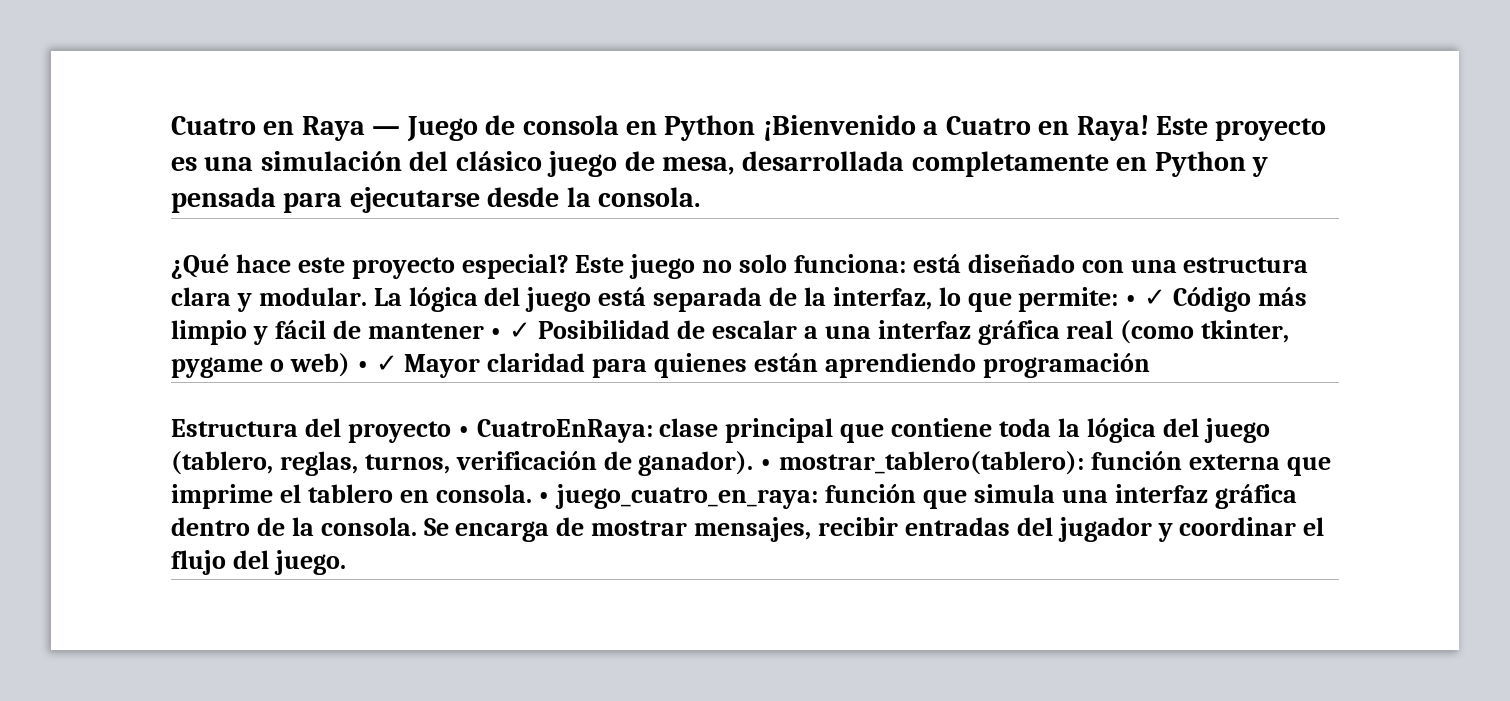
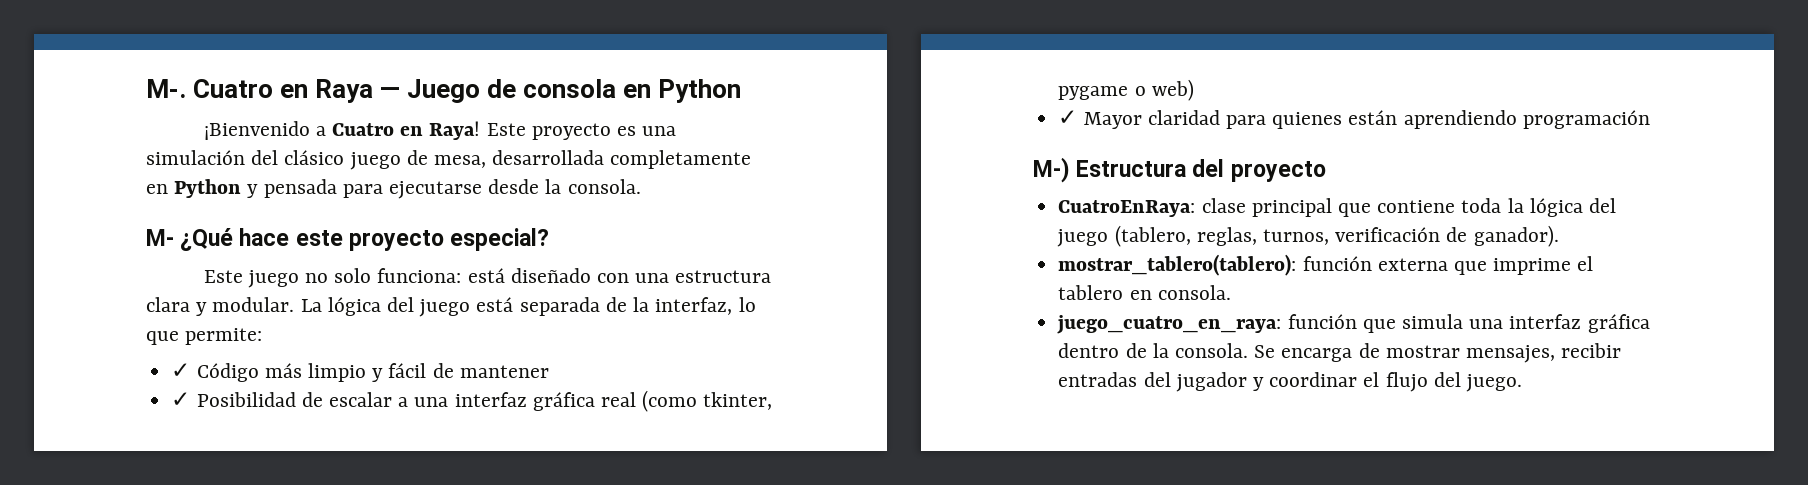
- Cuatro en Raya — Juego de consola en Python ¡Bienvenido a Cuatro en Raya!
+ M-. Cuatro en Raya — Juego de consola en Python
+ ¡Bienvenido a Cuatro en Raya!
- ¿Qué hace este proyecto especial? Este juego no solo funciona: está diseñado con una estructura clara y modular.
+ M- ¿Qué hace este proyecto especial?
+ Este juego no solo funciona: está diseñado con una estructura clara y modular.
- La lógica del juego está separada de la interfaz, lo que permite: • ✓ Código más limpio y fácil de mantener • ✓ Posibilidad de escalar a una interfaz gráfica real (como tkinter, pygame o web) • ✓ Mayor claridad para quienes están aprendiendo programación
+ La lógica del juego está separada de la interfaz, lo que permite:
+ ✓ Código más limpio y fácil de mantener
+ ✓ Posibilidad de escalar a una interfaz gráfica real (como tkinter, pygame o web)
+ ✓ Mayor claridad para quienes están aprendiendo programación
- Estructura del proyecto • CuatroEnRaya: clase principal que contiene toda la lógica del juego (tablero, reglas, turnos, verificación de ganador). • mostrar_tablero(tablero): función externa que imprime el tablero en consola. • juego_cuatro_en_raya: función que simula una interfaz gráfica dentro de la consola.
+ M-) Estructura del proyecto
+ CuatroEnRaya: clase principal que contiene toda la lógica del juego (tablero, reglas, turnos, verificación de ganador).
+ mostrar_tablero(tablero): función externa que imprime el tablero en consola.
+ juego_cuatro_en_raya: función que simula una interfaz gráfica dentro de la consola.

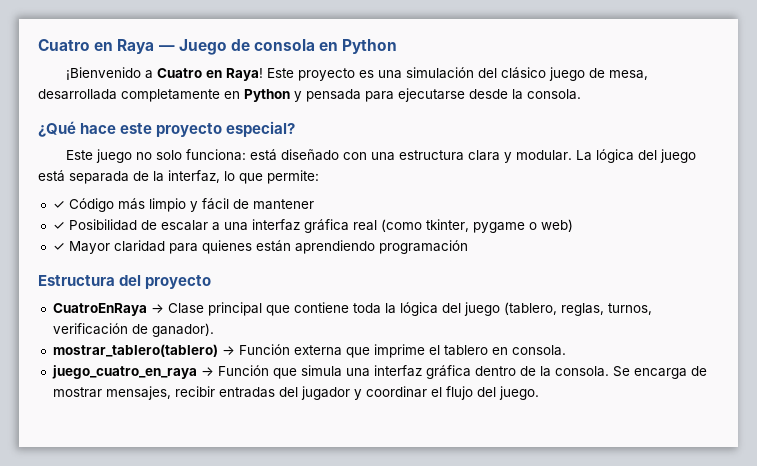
- M-. Cuatro en Raya — Juego de consola en Python
+ Cuatro en Raya — Juego de consola en Python
- M- ¿Qué hace este proyecto especial?
+ ¿Qué hace este proyecto especial?
- M-) Estructura del proyecto
+ Estructura del proyecto
- CuatroEnRaya: clase principal que contiene toda la lógica del juego (tablero, reglas, turnos, verificación de ganador).
+ CuatroEnRaya → Clase principal que contiene toda la lógica del juego (tablero, reglas, turnos, verificación de ganador).
- mostrar_tablero(tablero): función externa que imprime el tablero en consola.
+ mostrar_tablero(tablero) → Función externa que imprime el tablero en consola.
- juego_cuatro_en_raya: función que simula una interfaz gráfica dentro de la consola.
+ juego_cuatro_en_raya → Función que simula una interfaz gráfica dentro de la consola.

